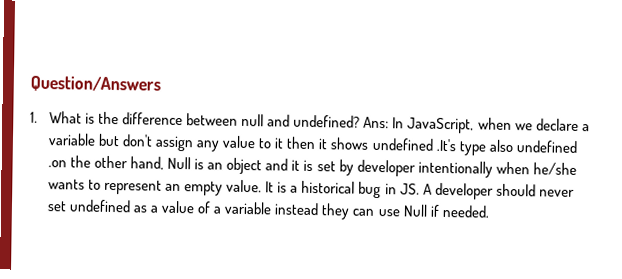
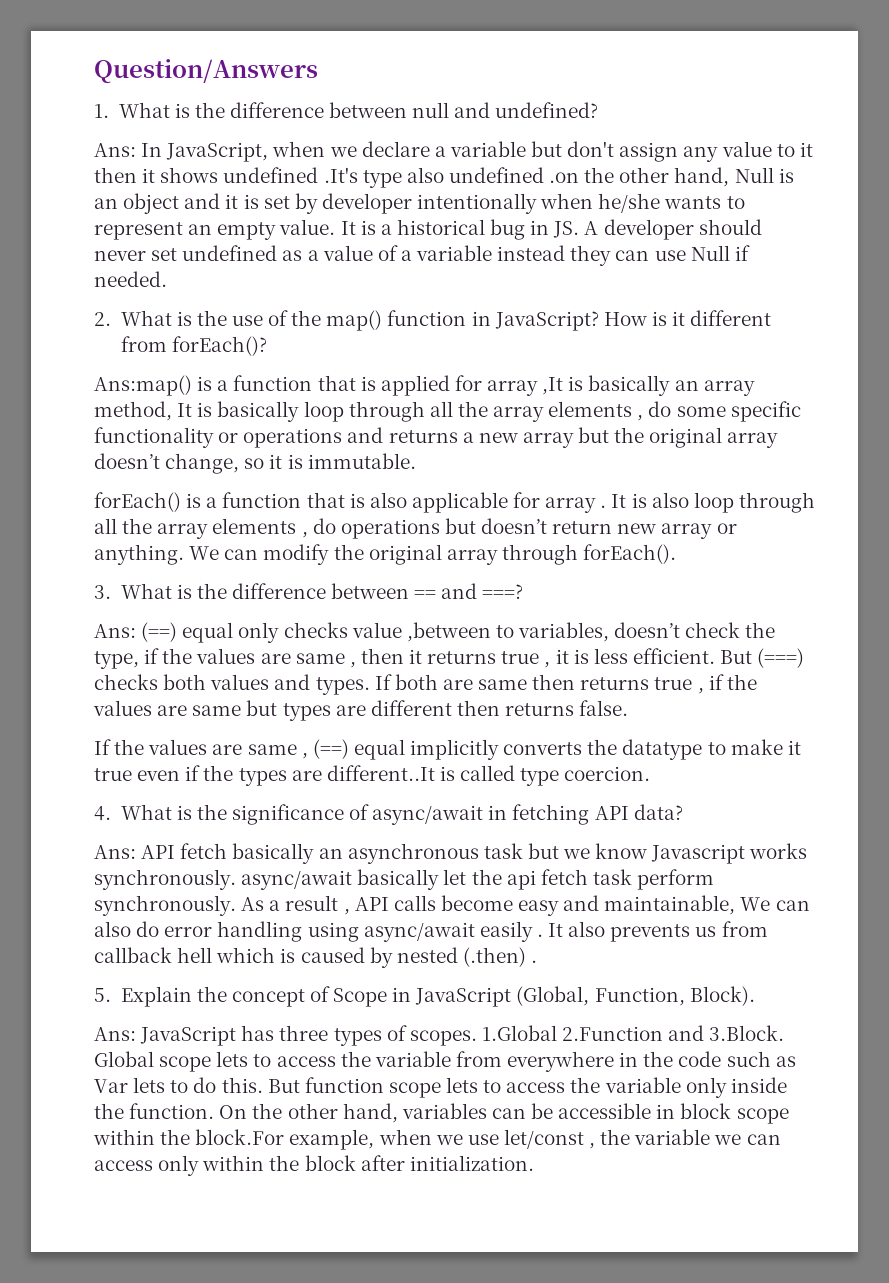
- 1. What is the difference between null and undefined? Ans: In JavaScript, when we declare a variable but don't assign any value to it then it shows undefined .It's type also undefined .on the other hand, Null is an object and it is set by developer intentionally when he/she wants to represent an empty value.
+ 1. What is the difference between null and undefined?
+ Ans: In JavaScript, when we declare a variable but don't assign any value to it then it shows undefined .It's type also undefined .on the other hand, Null is an object and it is set by developer intentionally when he/she wants to represent an empty value.
+ 2. What is the use of the map() function in JavaScript? How is it different from forEach()?
+ Ans:map() is a function that is applied for array ,It is basically an array method, It is basically loop through all the array elements , do some specific functionality or operations and returns a new array but the original array doesn’t change, so it is immutable.
+ forEach() is a function that is also applicable for array . It is also loop through all the array elements , do operations but doesn’t return new array or anything. We can modify the original array through forEach().
+ 3. What is the difference between == and ===?
+ Ans: (==) equal only checks value ,between to variables, doesn’t check the type, if the values are same , then it returns true , it is less efficient. But (===) checks both values and types. If both are same then returns true , if the values are same but types are different then returns false.
+ If the values are same , (==) equal implicitly converts the datatype to make it true even if the types are different..It is called type coercion.
+ 4. What is the significance of async/await in fetching API data?
+ Ans: API fetch basically an asynchronous task but we know Javascript works synchronously. async/await basically let the api fetch task perform synchronously. As a result , API calls become easy and maintainable, We can also do error handling using async/await easily . It also prevents us from callback hell which is caused by nested (.then) .
+ 5. Explain the concept of Scope in JavaScript (Global, Function, Block).
+ Ans: JavaScript has three types of scopes. 1.Global 2.Function and 3.Block. Global scope lets to access the variable from everywhere in the code such as Var lets to do this. But function scope lets to access the variable only inside the function. On the other hand, variables can be accessible in block scope within the block.For example, when we use let/const , the variable we can access only within the block after initialization.

